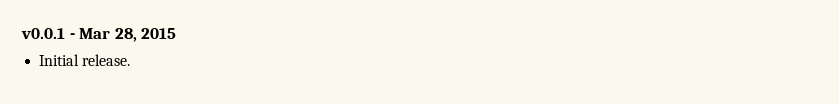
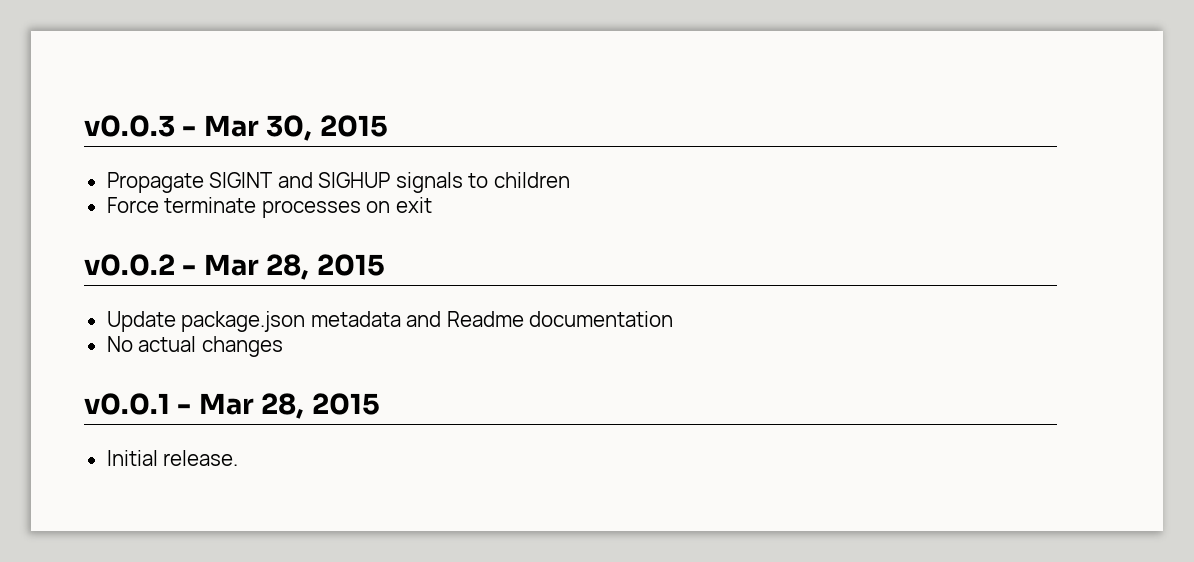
+ v0.0.3 - Mar 30, 2015
+ Propagate SIGINT and SIGHUP signals to children
+ Force terminate processes on exit
+ v0.0.2 - Mar 28, 2015
+ Update package.json metadata and Readme documentation
+ No actual changes

